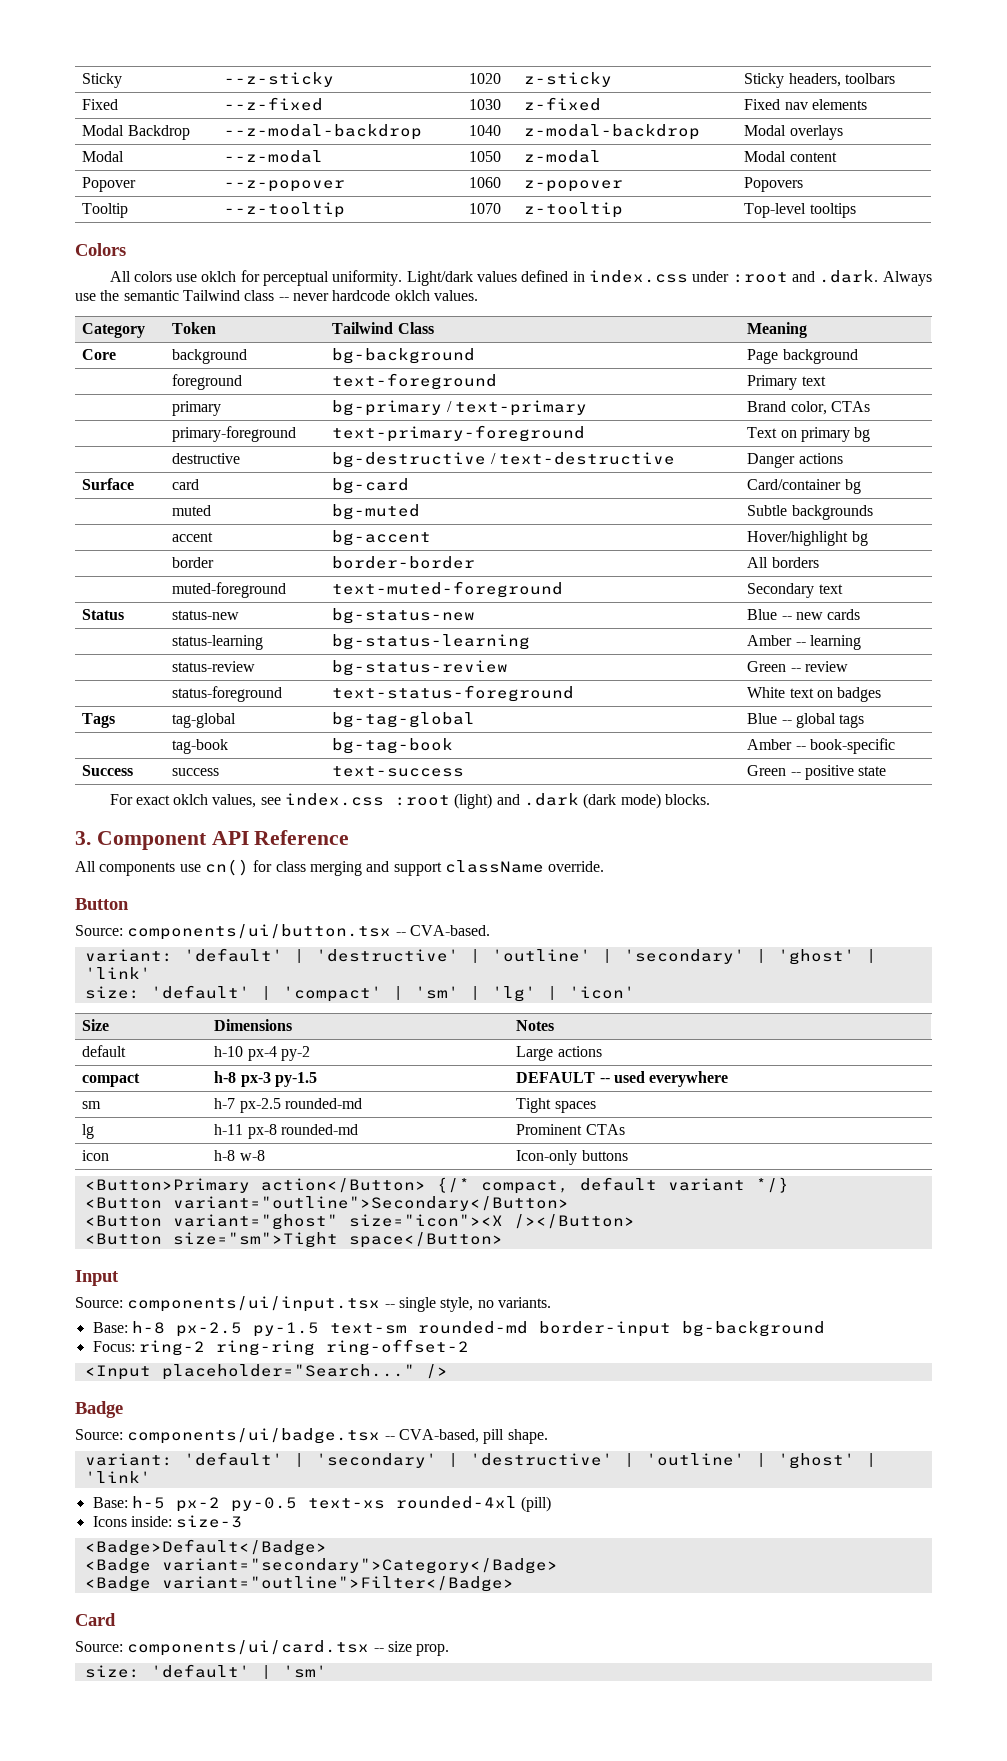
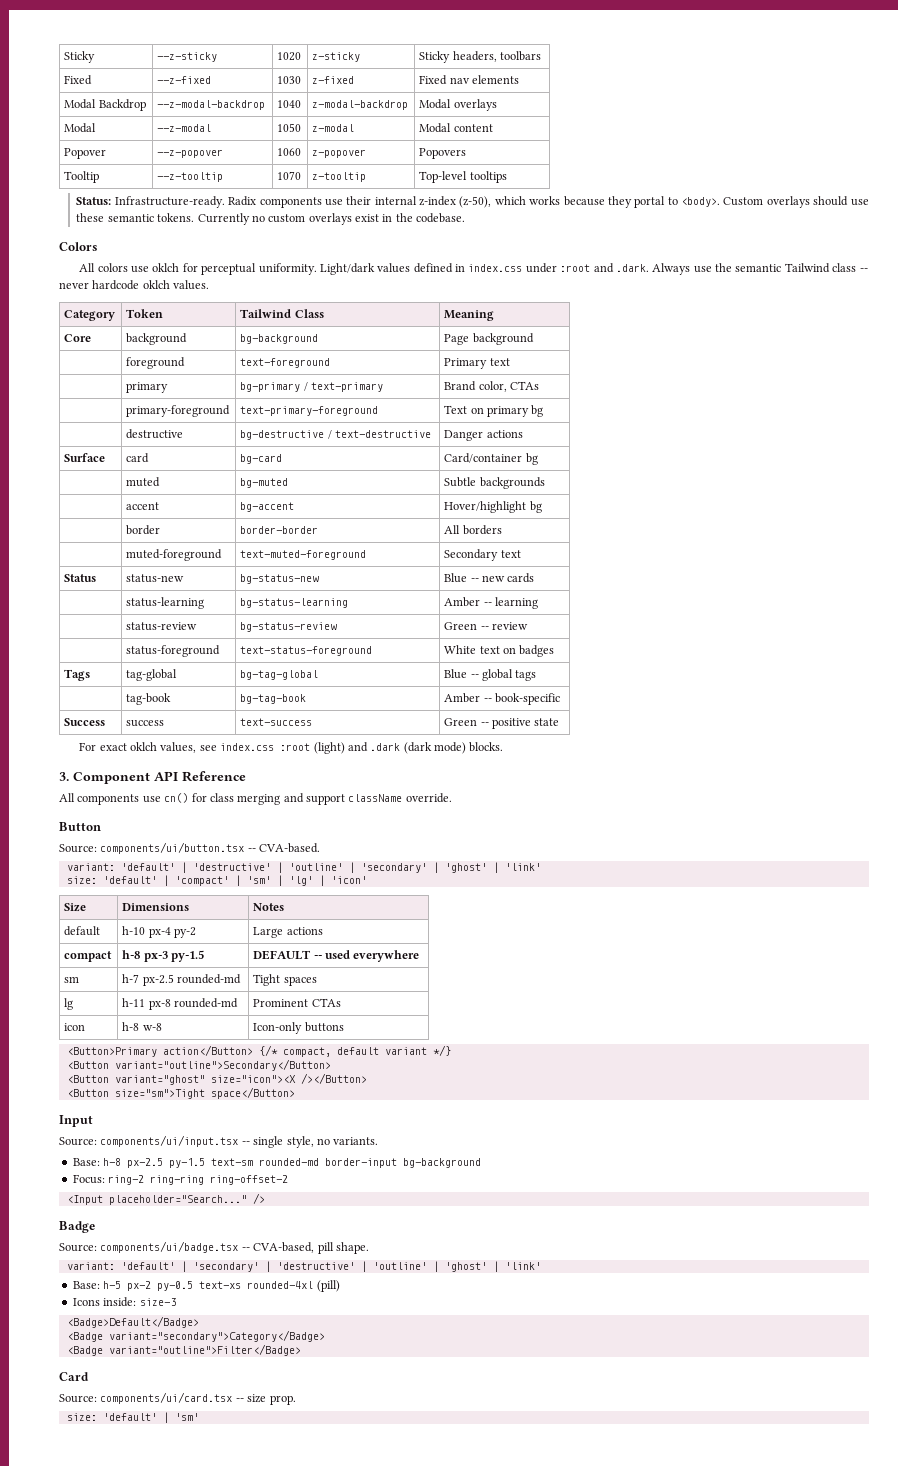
+ Status: Infrastructure-ready. Radix components use their internal z-index (z-50), which works because they portal to <body>. Custom overlays should use these semantic tokens. Currently no custom overlays exist in the codebase.

